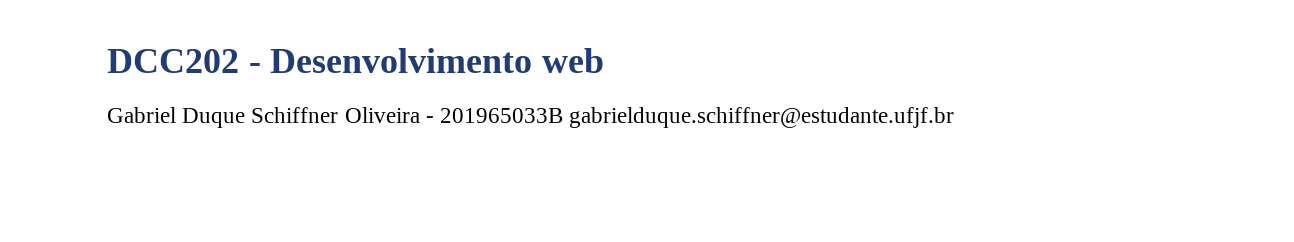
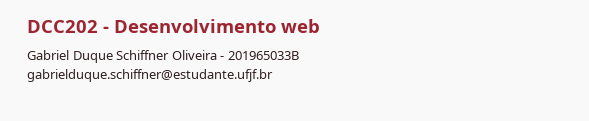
- Gabriel Duque Schiffner Oliveira - 201965033B gabrielduque.schiffner@estudante.ufjf.br
+ Gabriel Duque Schiffner Oliveira - 201965033B
+ gabrielduque.schiffner@estudante.ufjf.br

